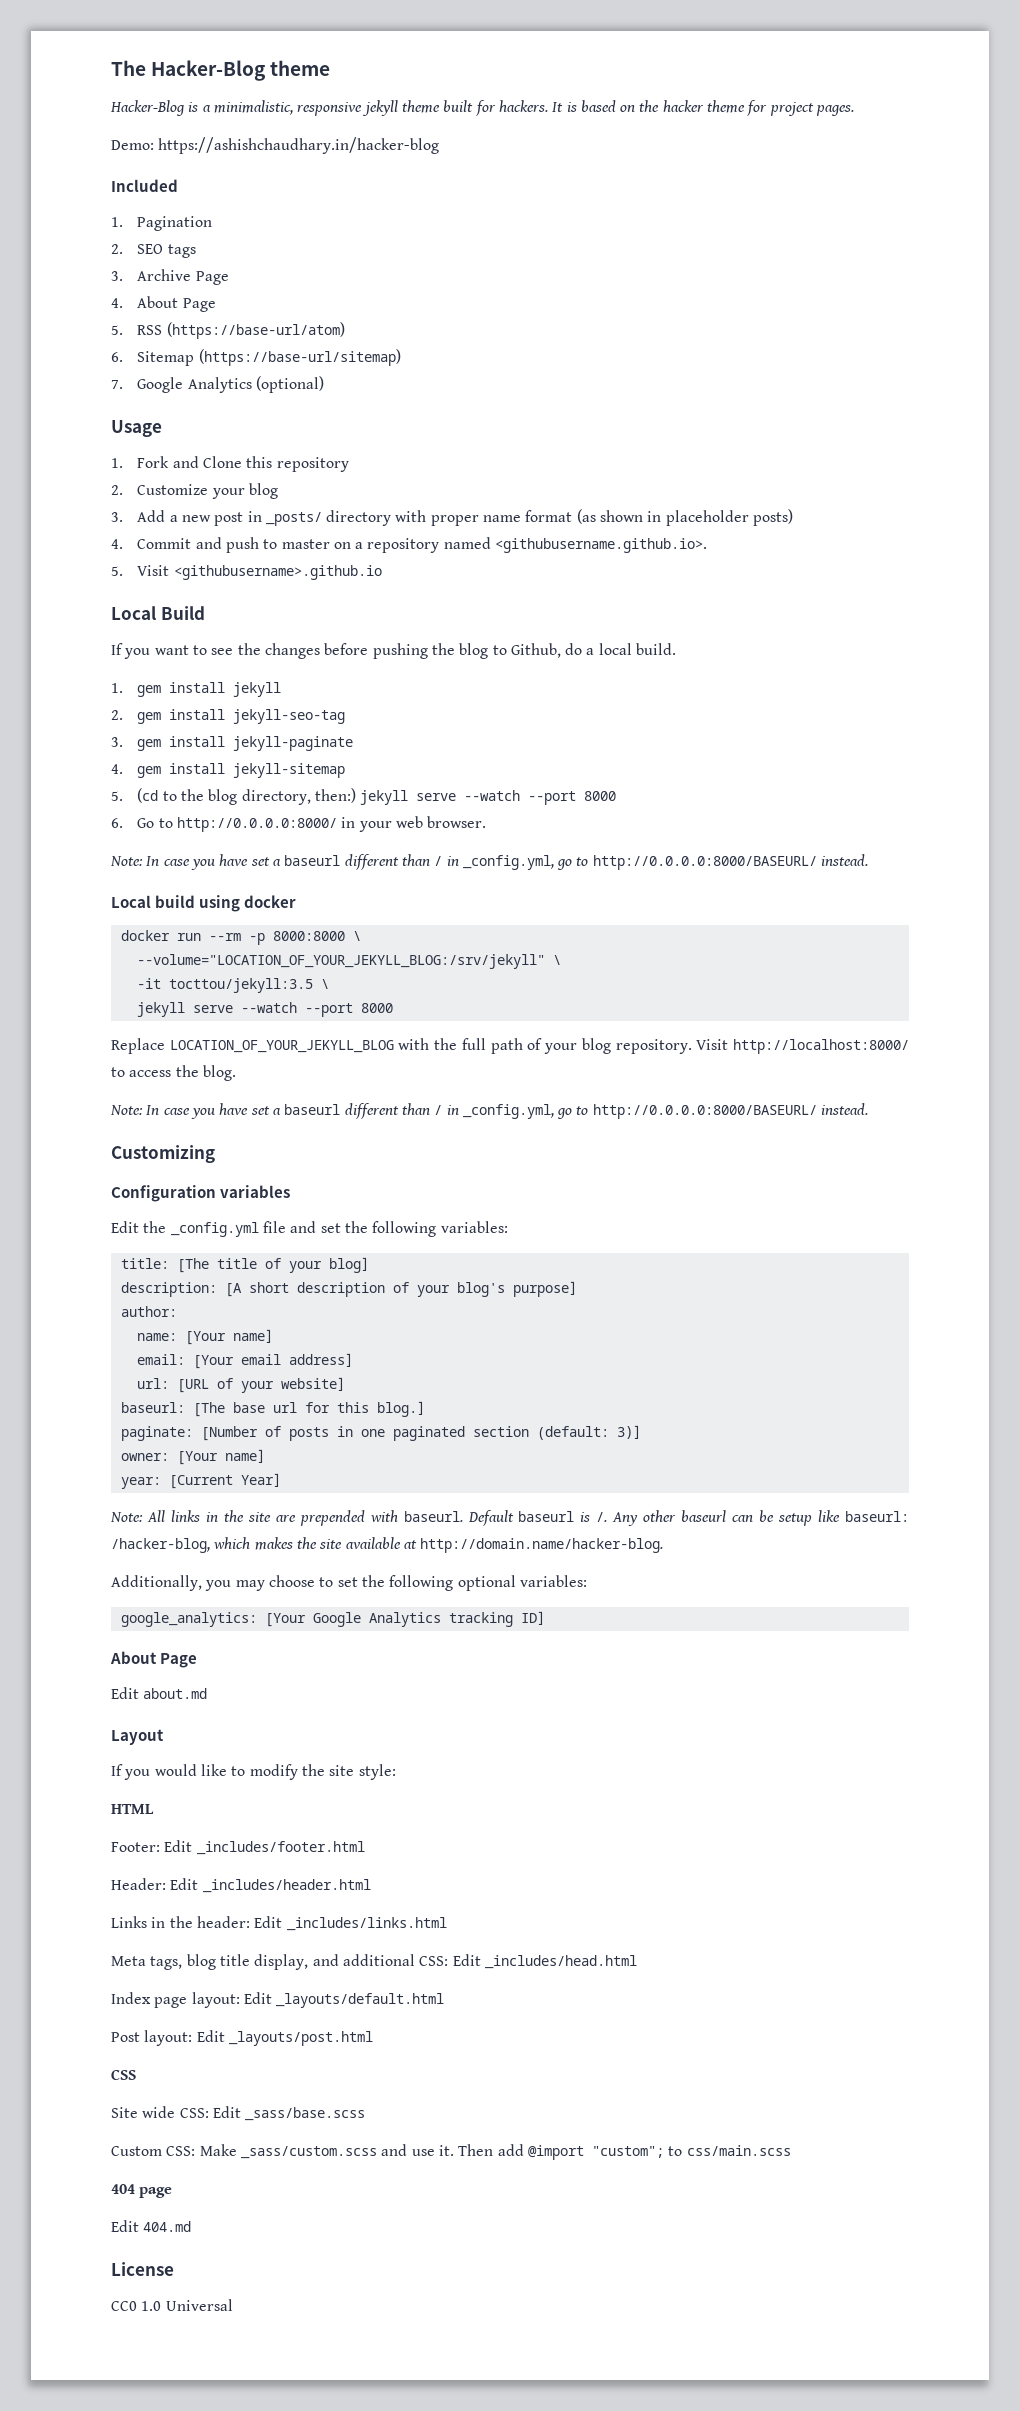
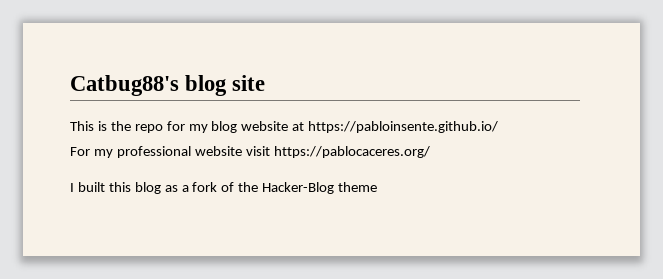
- The Hacker-Blog theme
- Hacker-Blog is a minimalistic, responsive jekyll theme built for hackers. It is based on the hacker theme for project pages.
- Demo: https://ashishchaudhary.in/hacker-blog
- Included
- 1. Pagination
- 2. SEO tags
- 3. Archive Page
- 4. About Page
- 5. RSS (https://base-url/atom)
- 6. Sitemap (https://base-url/sitemap)
- 7. Google Analytics (optional)
- Usage
- 1. Fork and Clone this repository
- 2. Customize your blog
- 3. Add a new post in _posts/ directory with proper name format (as shown in placeholder posts)
- 4. Commit and push to master on a repository named <githubusername.github.io>.
- 5. Visit <githubusername>.github.io
- Local Build
- If you want to see the changes before pushing the blog to Github, do a local build.
- 1. gem install jekyll
- 2. gem install jekyll-seo-tag
- 3. gem install jekyll-paginate
- 4. gem install jekyll-sitemap
- 5. (cd to the blog directory, then:) jekyll serve --watch --port 8000
- 6. Go to http://0.0.0.0:8000/ in your web browser.
- Note: In case you have set a baseurl different than / in _config.yml, go to http://0.0.0.0:8000/BASEURL/ instead.
- Local build using docker
- docker run --rm -p 8000:8000 \
- --volume="LOCATION_OF_YOUR_JEKYLL_BLOG:/srv/jekyll" \
- -it tocttou/jekyll:3.5 \
- jekyll serve --watch --port 8000
- Replace LOCATION_OF_YOUR_JEKYLL_BLOG with the full path of your blog repository. Visit http://localhost:8000/ to access the blog.
- Note: In case you have set a baseurl different than / in _config.yml, go to http://0.0.0.0:8000/BASEURL/ instead.
- Customizing
- Configuration variables
- Edit the _config.yml file and set the following variables:
- title: [The title of your blog]
- description: [A short description of your blog's purpose]
- author:
- name: [Your name]
- email: [Your email address]
- url: [URL of your website]
- baseurl: [The base url for this blog.]
- paginate: [Number of posts in one paginated section (default: 3)]
- owner: [Your name]
- year: [Current Year]
- Note: All links in the site are prepended with baseurl. Default baseurl is /. Any other baseurl can be setup like baseurl: /hacker-blog, which makes the site available at http://domain.name/hacker-blog.
- Additionally, you may choose to set the following optional variables:
- google_analytics: [Your Google Analytics tracking ID]
- About Page
- Edit about.md
- Layout
- If you would like to modify the site style:
- HTML
- Footer: Edit _includes/footer.html
- Header: Edit _includes/header.html
- Links in the header: Edit _includes/links.html
- Meta tags, blog title display, and additional CSS: Edit _includes/head.html
- Index page layout: Edit _layouts/default.html
- Post layout: Edit _layouts/post.html
- CSS
- Site wide CSS: Edit _sass/base.scss
- Custom CSS: Make _sass/custom.scss and use it. Then add @import "custom"; to css/main.scss
- 404 page
- Edit 404.md
- License
- CC0 1.0 Universal
+ Catbug88's blog site
+ This is the repo for my blog website at https://pabloinsente.github.io/
+ For my professional website visit https://pablocaceres.org/
+ I built this blog as a fork of the Hacker-Blog theme

